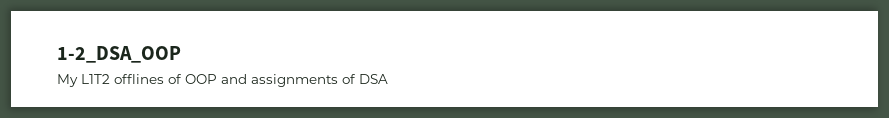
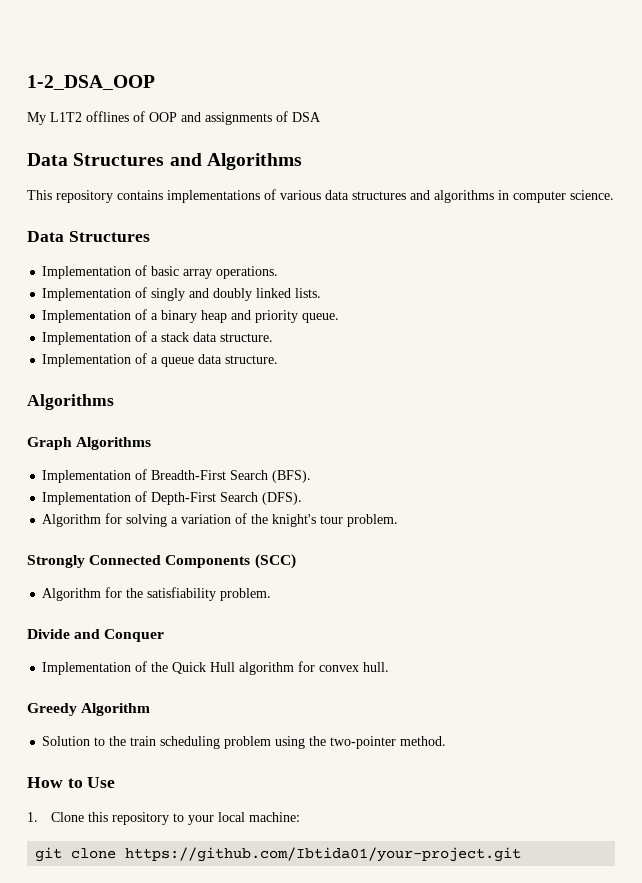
+ Data Structures and Algorithms
+ This repository contains implementations of various data structures and algorithms in computer science.
+ Data Structures
+ Implementation of basic array operations.
+ Implementation of singly and doubly linked lists.
+ Implementation of a binary heap and priority queue.
+ Implementation of a stack data structure.
+ Implementation of a queue data structure.
+ Algorithms
+ Graph Algorithms
+ Implementation of Breadth-First Search (BFS).
+ Implementation of Depth-First Search (DFS).
+ Algorithm for solving a variation of the knight's tour problem.
+ Strongly Connected Components (SCC)
+ Algorithm for the satisfiability problem.
+ Divide and Conquer
+ Implementation of the Quick Hull algorithm for convex hull.
+ Greedy Algorithm
+ Solution to the train scheduling problem using the two-pointer method.
+ How to Use
+ 1. Clone this repository to your local machine:
+ git clone https://github.com/Ibtida01/your-project.git

